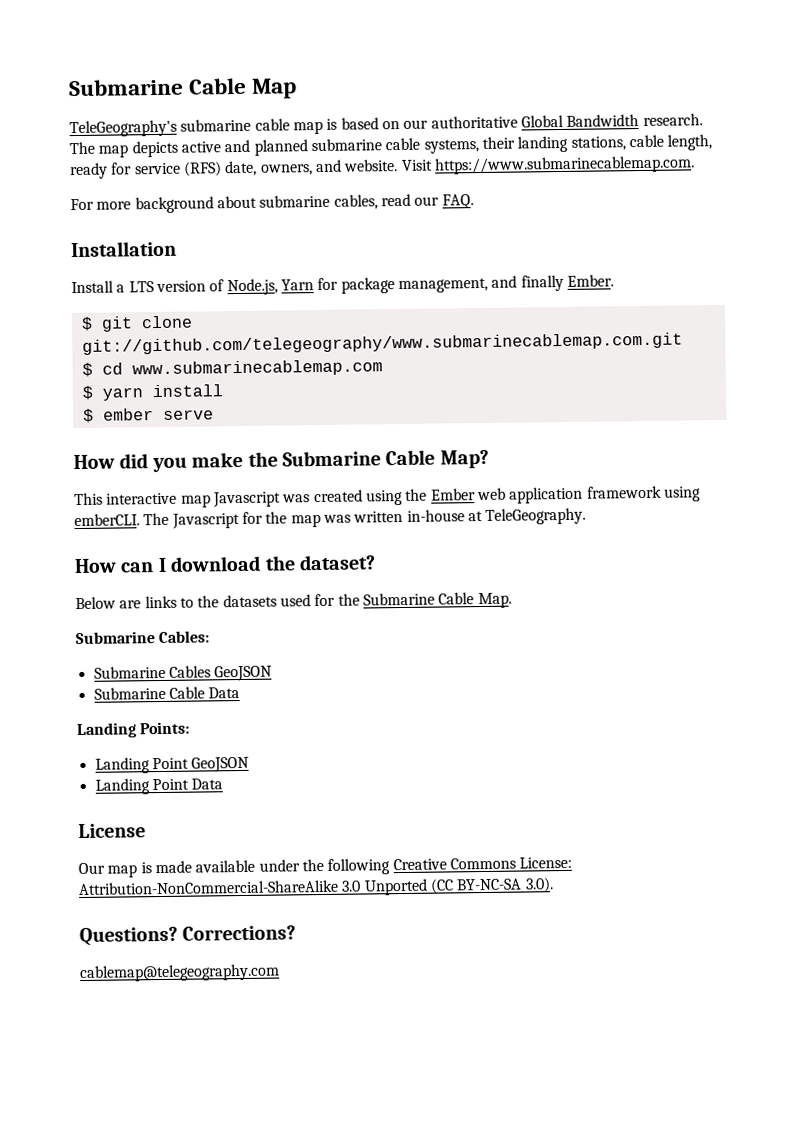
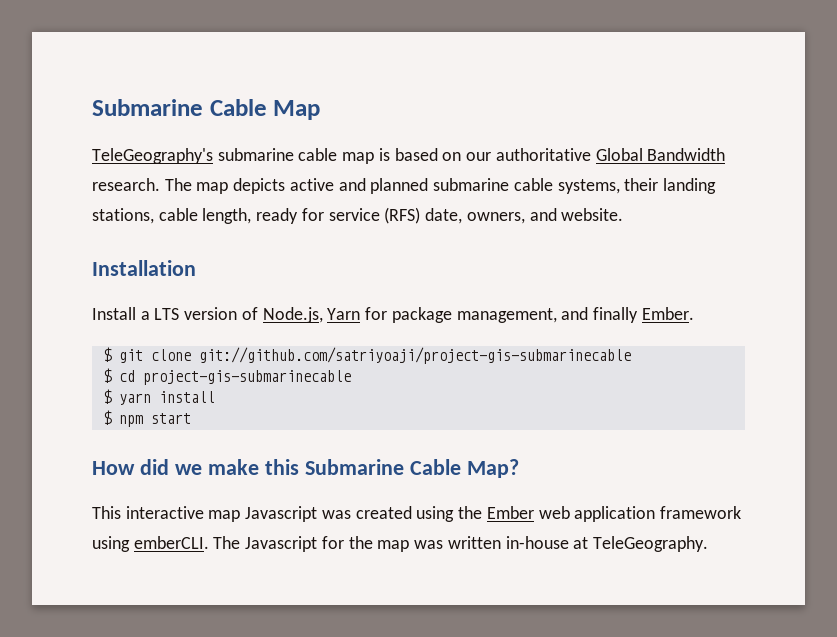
- Visit https://www.submarinecablemap.com.
- For more background about submarine cables, read our FAQ.
- $ git clone git://github.com/telegeography/www.submarinecablemap.com.git
+ $ git clone git://github.com/satriyoaji/project-gis-submarinecable
- $ cd www.submarinecablemap.com
+ $ cd project-gis-submarinecable
- $ ember serve
+ $ npm start
- How did you make the Submarine Cable Map?
+ How did we make this Submarine Cable Map?
- How can I download the dataset?
- Below are links to the datasets used for the Submarine Cable Map.
- Submarine Cables:
- Submarine Cables GeoJSON
- Submarine Cable Data
- Landing Points:
- Landing Point GeoJSON
- Landing Point Data
- License
- Our map is made available under the following Creative Commons License: Attribution-NonCommercial-ShareAlike 3.0 Unported (CC BY-NC-SA 3.0).
- Questions? Corrections?
- cablemap@telegeography.com

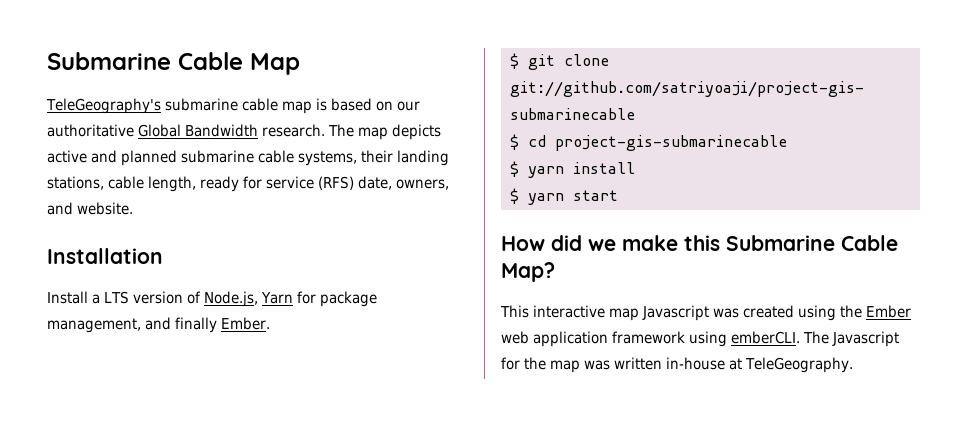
- $ npm start
+ $ yarn start

